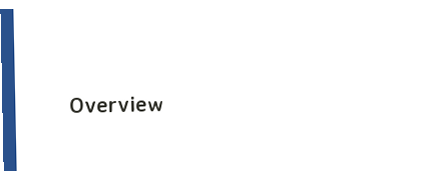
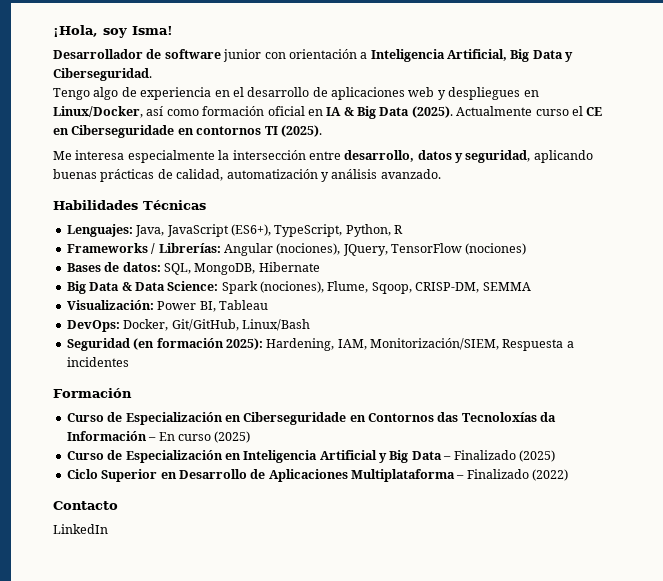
- Overview
+ ¡Hola, soy Isma!
+ Desarrollador de software junior con orientación a Inteligencia Artificial, Big Data y Ciberseguridad.
+ Tengo algo de experiencia en el desarrollo de aplicaciones web y despliegues en Linux/Docker, así como formación oficial en IA & Big Data (2025). Actualmente curso el CE en Ciberseguridade en contornos TI (2025).
+ Me interesa especialmente la intersección entre desarrollo, datos y seguridad, aplicando buenas prácticas de calidad, automatización y análisis avanzado.
+ Habilidades Técnicas
+ Lenguajes: Java, JavaScript (ES6+), TypeScript, Python, R
+ Frameworks / Librerías: Angular (nociones), JQuery, TensorFlow (nociones)
+ Bases de datos: SQL, MongoDB, Hibernate
+ Big Data & Data Science: Spark (nociones), Flume, Sqoop, CRISP-DM, SEMMA
+ Visualización: Power BI, Tableau
+ DevOps: Docker, Git/GitHub, Linux/Bash
+ Seguridad (en formación 2025): Hardening, IAM, Monitorización/SIEM, Respuesta a incidentes
+ Formación
+ Curso de Especialización en Ciberseguridade en Contornos das Tecnoloxías da Información – En curso (2025)
+ Curso de Especialización en Inteligencia Artificial y Big Data – Finalizado (2025)
+ Ciclo Superior en Desarrollo de Aplicaciones Multiplataforma – Finalizado (2022)
+ Contacto
+ LinkedIn

